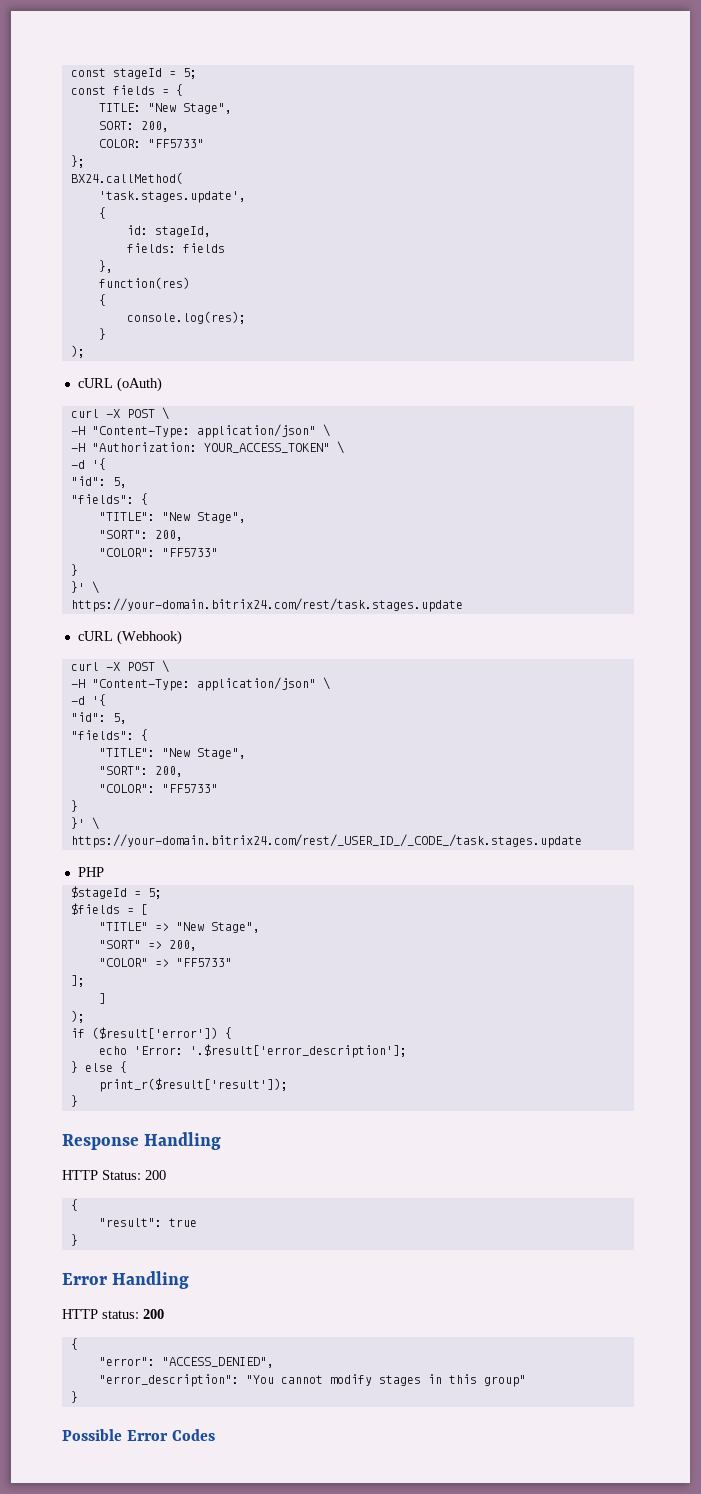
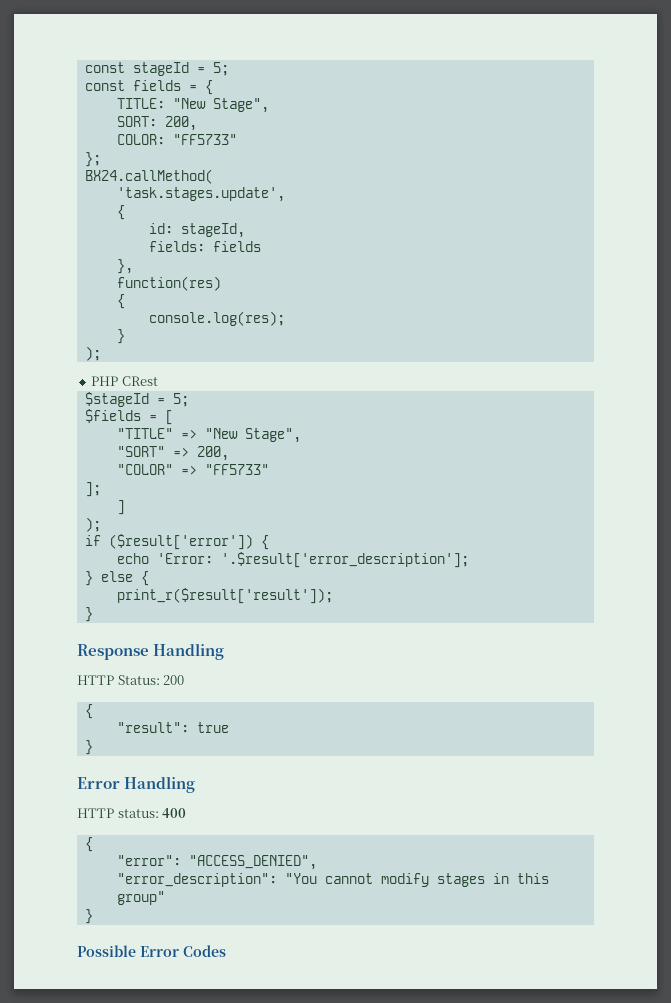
- cURL (oAuth)
- curl -X POST \
- -H "Content-Type: application/json" \
- -H "Authorization: YOUR_ACCESS_TOKEN" \
- -d '{
- "id": 5,
- "fields": {
- "TITLE": "New Stage",
- "SORT": 200,
- "COLOR": "FF5733"
- }
- }' \
- https://your-domain.bitrix24.com/rest/task.stages.update
- cURL (Webhook)
- curl -X POST \
- -H "Content-Type: application/json" \
- -d '{
- "id": 5,
- "fields": {
- "TITLE": "New Stage",
- "SORT": 200,
- "COLOR": "FF5733"
- }
- }' \
- https://your-domain.bitrix24.com/rest/_USER_ID_/_CODE_/task.stages.update
- PHP
+ PHP CRest
- HTTP status: 200
+ HTTP status: 400

